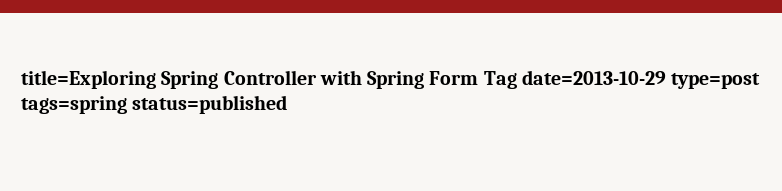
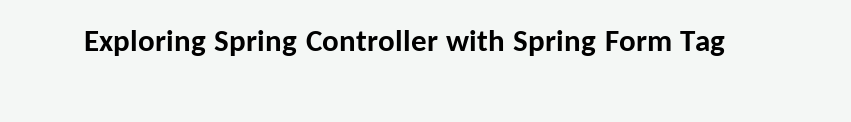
- title=Exploring Spring Controller with Spring Form Tag date=2013-10-29 type=post tags=spring status=published
+ Exploring Spring Controller with Spring Form Tag

